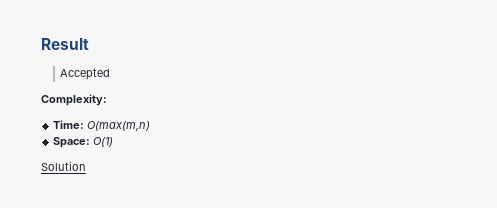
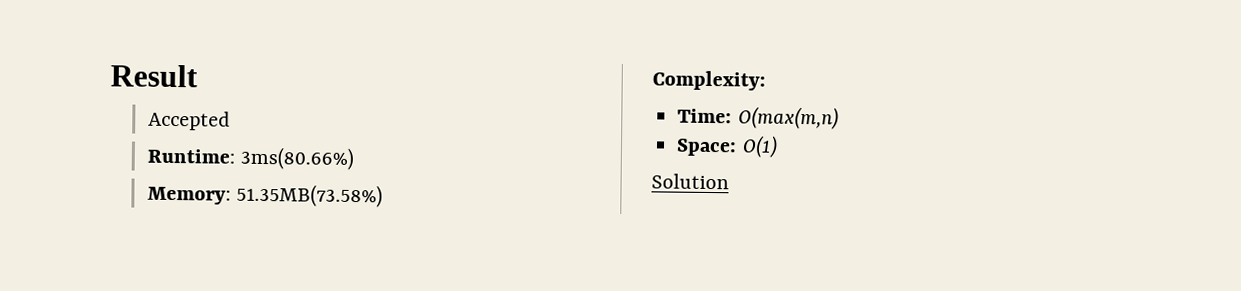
+ Runtime: 3ms(80.66%)
+ Memory: 51.35MB(73.58%)

